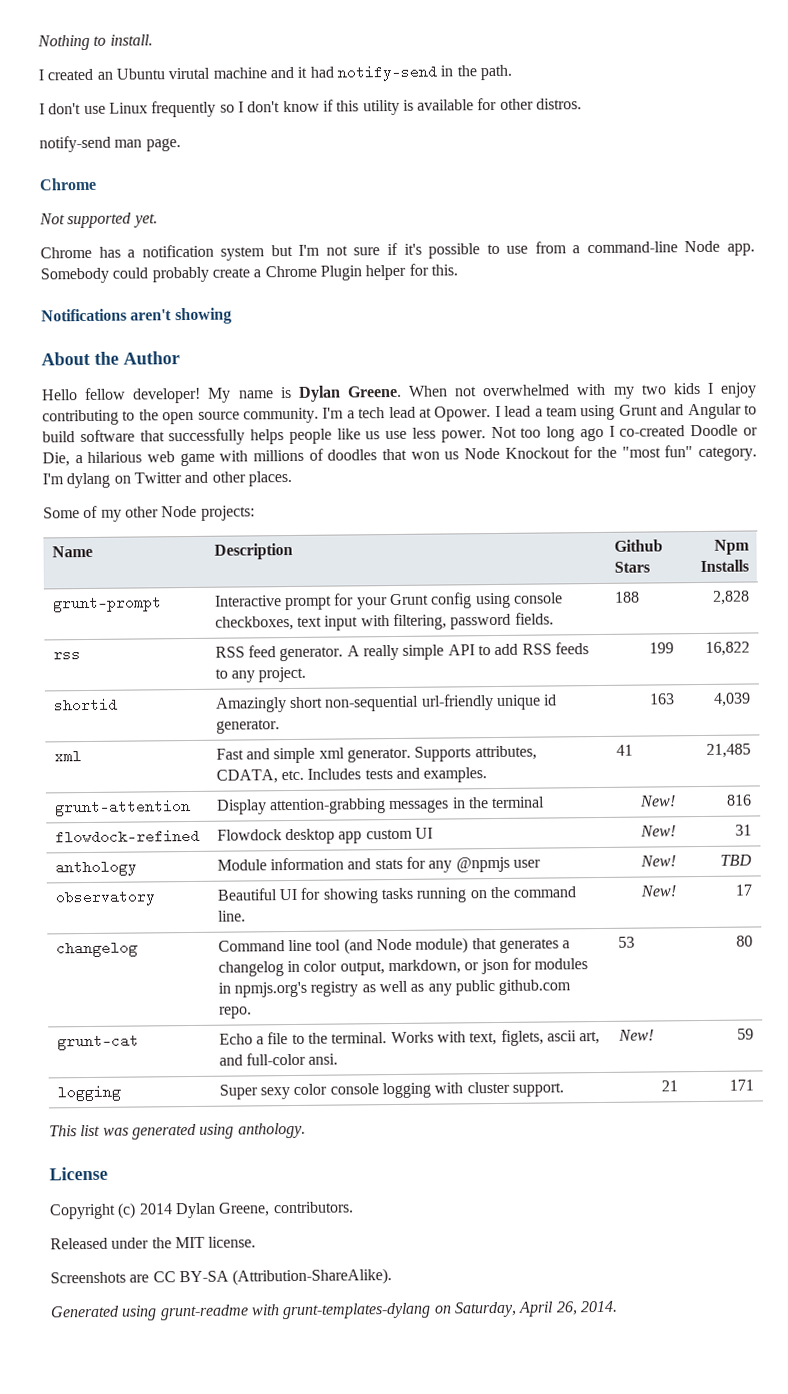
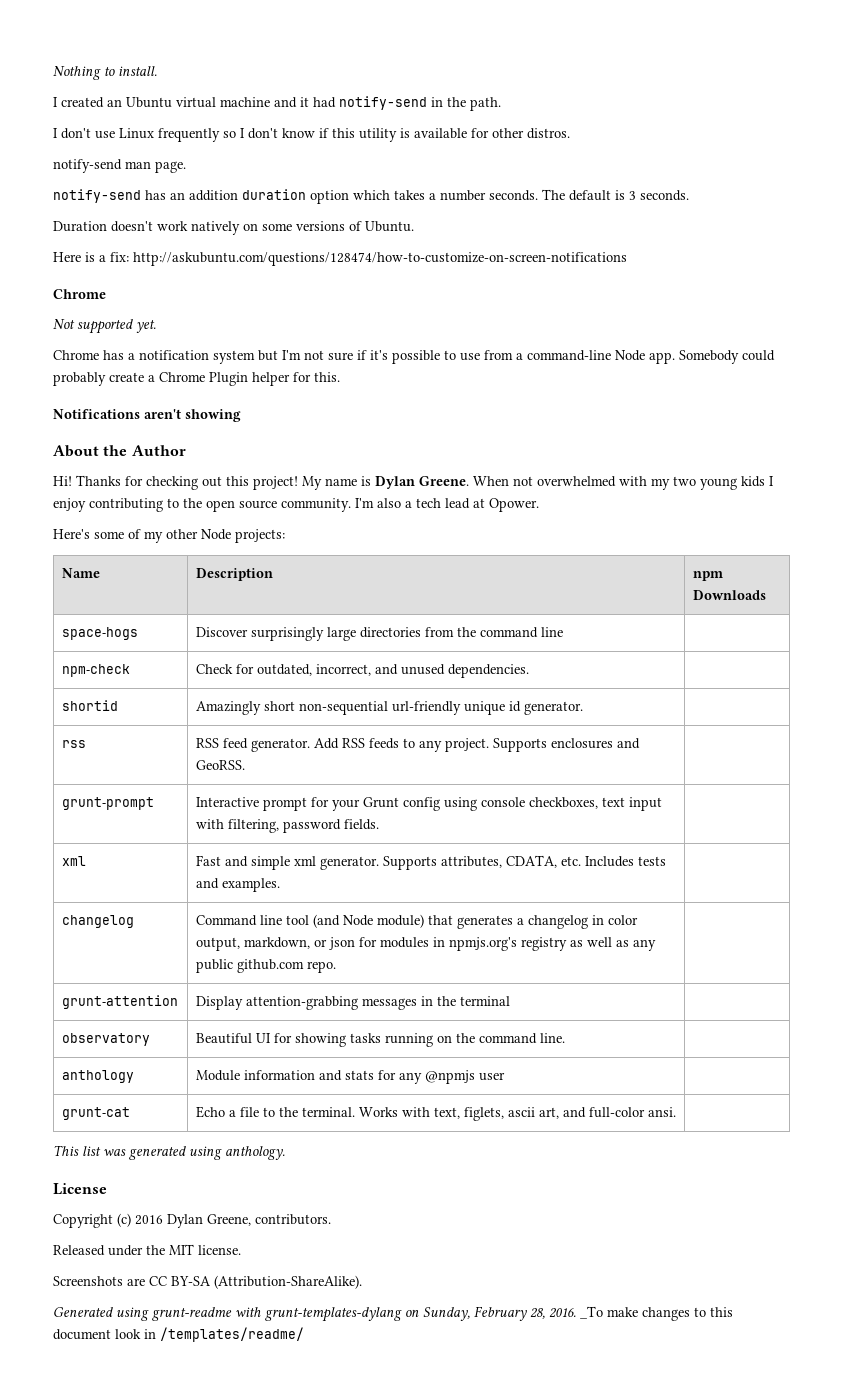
- I created an Ubuntu virutal machine and it had notify-send in the path.
+ I created an Ubuntu virtual machine and it had notify-send in the path.
+ notify-send has an addition duration option which takes a number seconds. The default is 3 seconds.
+ Duration doesn't work natively on some versions of Ubuntu.
+ Here is a fix: http://askubuntu.com/questions/128474/how-to-customize-on-screen-notifications
- Hello fellow developer!
+ Hi! Thanks for checking out this project!
- When not overwhelmed with my two kids I enjoy contributing to the open source community.
+ When not overwhelmed with my two young kids I enjoy contributing to the open source community.
- I'm a tech lead at Opower. I lead a team using Grunt and Angular to build software that successfully helps people like us use less power. Not too long ago I co-created Doodle or Die, a hilarious web game with millions of doodles that won us Node Knockout for the "most fun" category. I'm dylang on Twitter and other places.
- Some of my other Node projects:
+ I'm also a tech lead at Opower.
+ Here's some of my other Node projects:
- Name | Description | Github Stars | Npm Installs
+ Name | Description | npm Downloads
+ space‑hogs | Discover surprisingly large directories from the command line |
+ npm‑check | Check for outdated, incorrect, and unused dependencies. |
+ shortid | Amazingly short non-sequential url-friendly unique id generator. |
+ rss | RSS feed generator. Add RSS feeds to any project. Supports enclosures and GeoRSS. |
- grunt‑prompt | Interactive prompt for your Grunt config using console checkboxes, text input with filtering, password fields. | 188 | 2,828
- rss | RSS feed generator. A really simple API to add RSS feeds to any project. | 199 | 16,822
- shortid | Amazingly short non-sequential url-friendly unique id generator. | 163 | 4,039
+ grunt‑prompt | Interactive prompt for your Grunt config using console checkboxes, text input with filtering, password fields. |
- xml | Fast and simple xml generator. Supports attributes, CDATA, etc. Includes tests and examples. | 41 | 21,485
- grunt-attention | Display attention-grabbing messages in the terminal | New! | 816
- flowdock-refined | Flowdock desktop app custom UI | New! | 31
- anthology | Module information and stats for any @npmjs user | New! | TBD
- observatory | Beautiful UI for showing tasks running on the command line. | New! | 17
+ xml | Fast and simple xml generator. Supports attributes, CDATA, etc. Includes tests and examples. |
- changelog | Command line tool (and Node module) that generates a changelog in color output, markdown, or json for modules in npmjs.org's registry as well as any public github.com repo. | 53 | 80
+ changelog | Command line tool (and Node module) that generates a changelog in color output, markdown, or json for modules in npmjs.org's registry as well as any public github.com repo. |
+ grunt‑attention | Display attention-grabbing messages in the terminal |
+ observatory | Beautiful UI for showing tasks running on the command line. |
+ anthology | Module information and stats for any @npmjs user |
- grunt‑cat | Echo a file to the terminal. Works with text, figlets, ascii art, and full-color ansi. | New! | 59
- logging | Super sexy color console logging with cluster support. | 21 | 171
+ grunt‑cat | Echo a file to the terminal. Works with text, figlets, ascii art, and full-color ansi. |
- Copyright (c) 2014 Dylan Greene, contributors.
+ Copyright (c) 2016 Dylan Greene, contributors.
- Generated using grunt-readme with grunt-templates-dylang on Saturday, April 26, 2014.
+ Generated using grunt-readme with grunt-templates-dylang on Sunday, February 28, 2016. _To make changes to this document look in /templates/readme/

